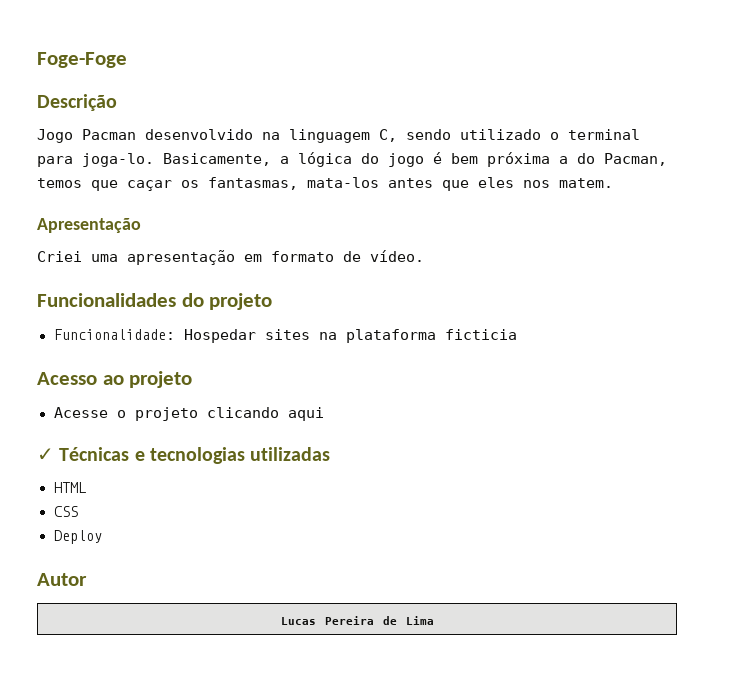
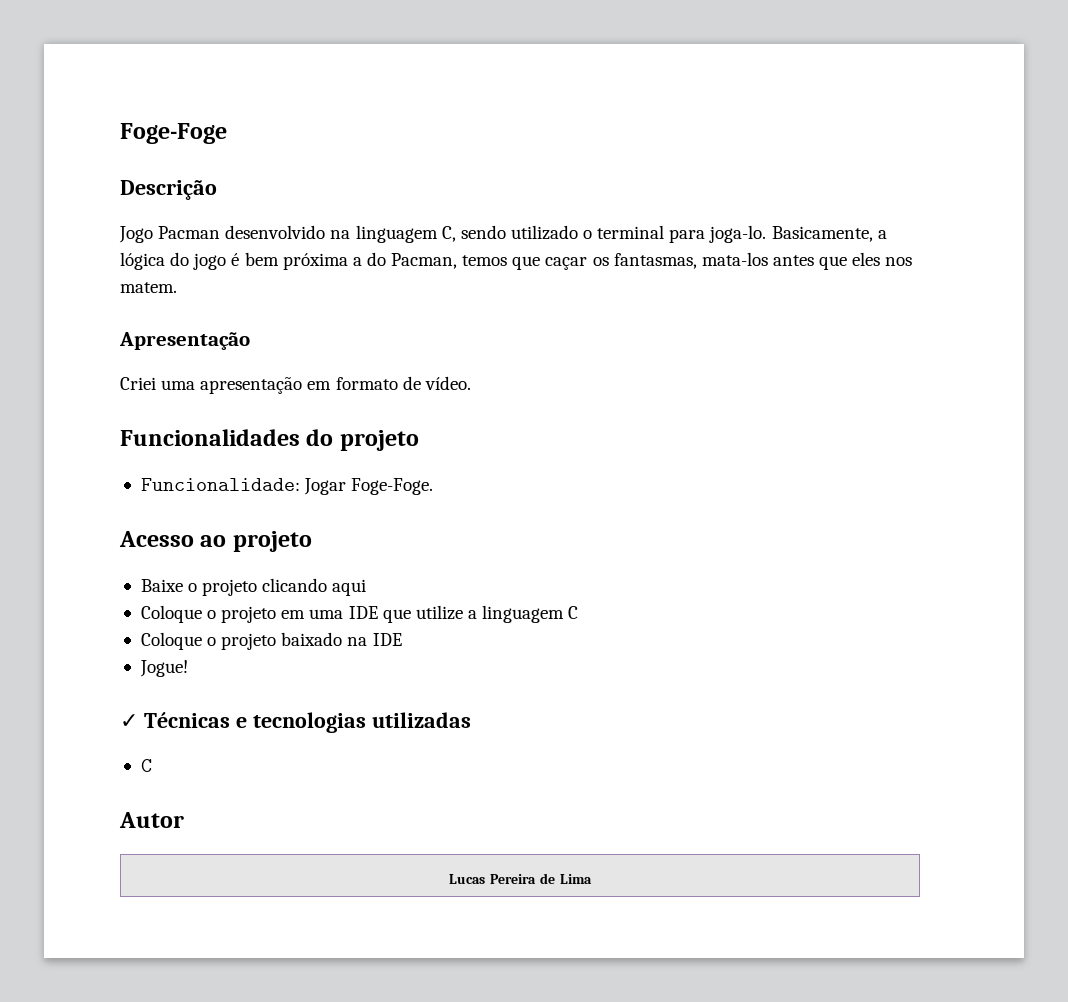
- Funcionalidade: Hospedar sites na plataforma ficticia
+ Funcionalidade: Jogar Foge-Foge.
- Acesse o projeto clicando aqui
+ Baixe o projeto clicando aqui
+ Coloque o projeto em uma IDE que utilize a linguagem C
+ Coloque o projeto baixado na IDE
+ Jogue!
  ✓ Técnicas e tecnologias utilizadas
- HTML
- CSS
- Deploy
+ C

